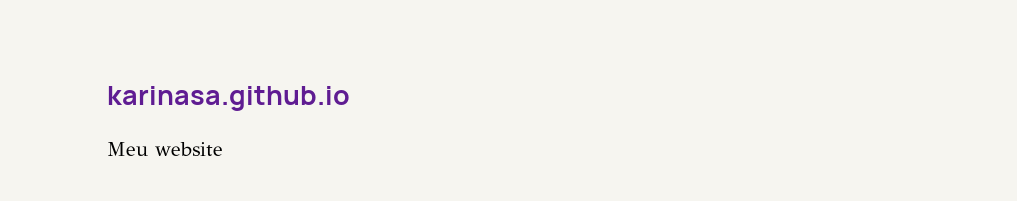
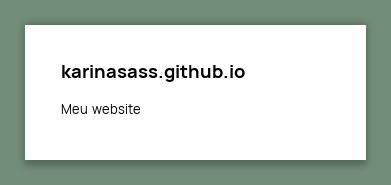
- karinasa.github.io
+ karinasass.github.io

